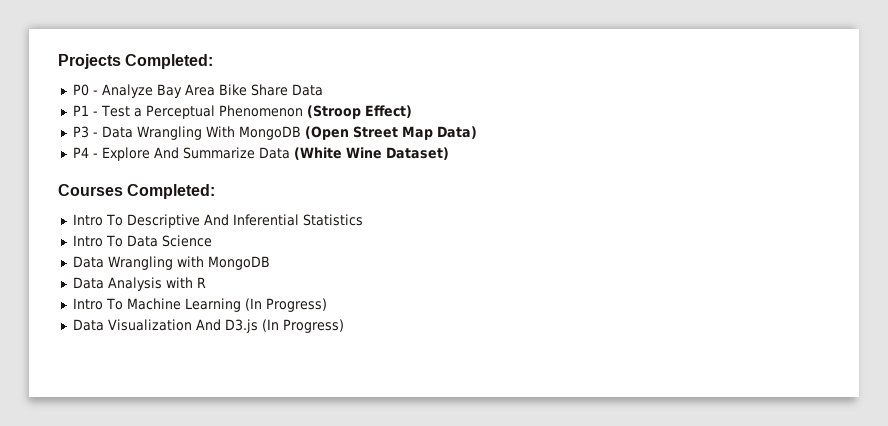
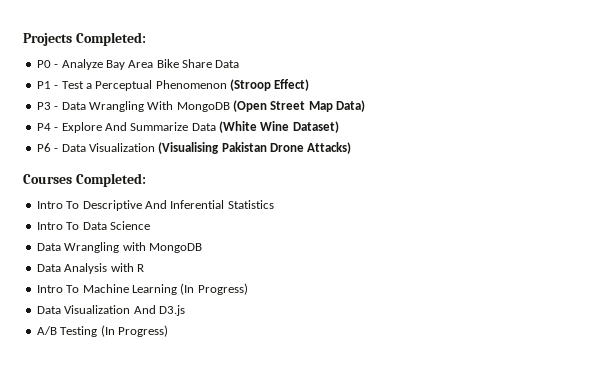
+ P6 - Data Visualization (Visualising Pakistan Drone Attacks)
- Data Visualization And D3.js (In Progress)
+ Data Visualization And D3.js
+ A/B Testing (In Progress)

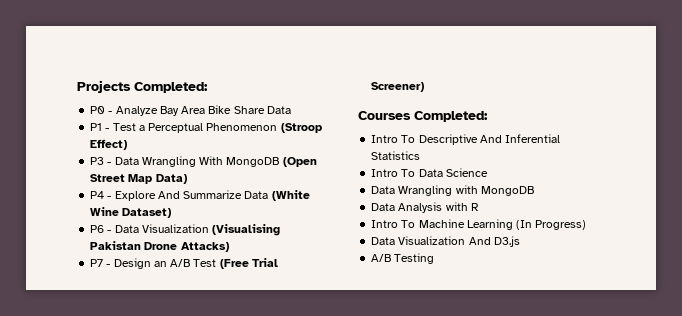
+ P7 - Design an A/B Test (Free Trial Screener)
- A/B Testing (In Progress)
+ A/B Testing

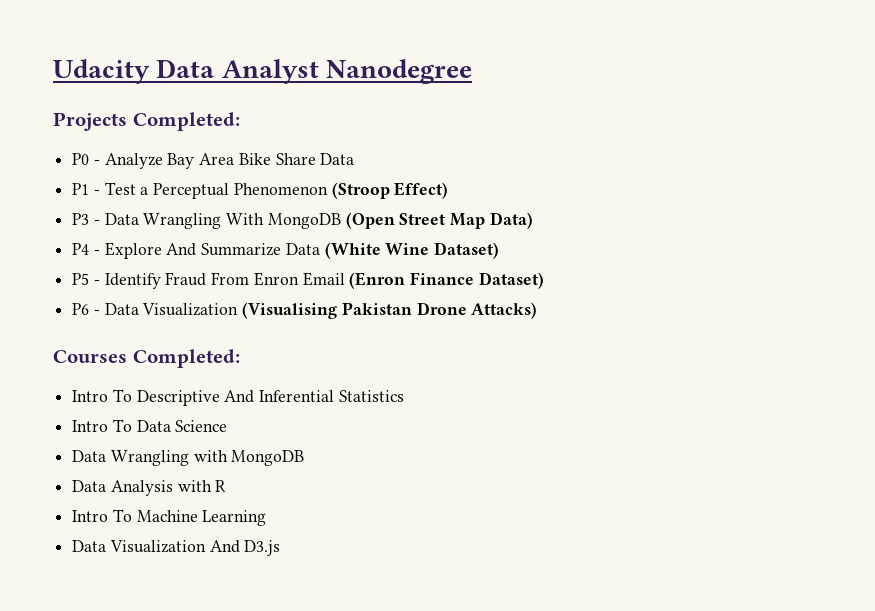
+ Udacity Data Analyst Nanodegree
+ P5 - Identify Fraud From Enron Email (Enron Finance Dataset)
- P7 - Design an A/B Test (Free Trial Screener)
- Intro To Machine Learning (In Progress)
+ Intro To Machine Learning
- A/B Testing

